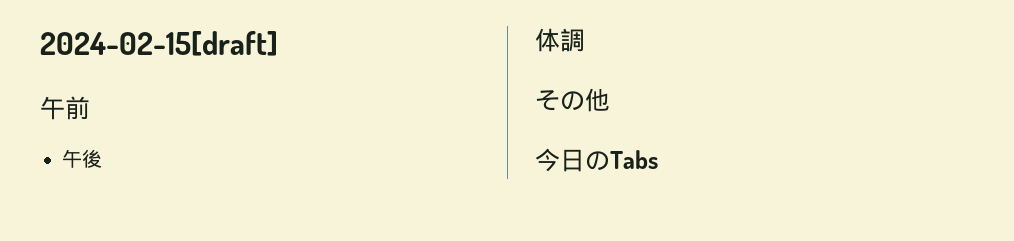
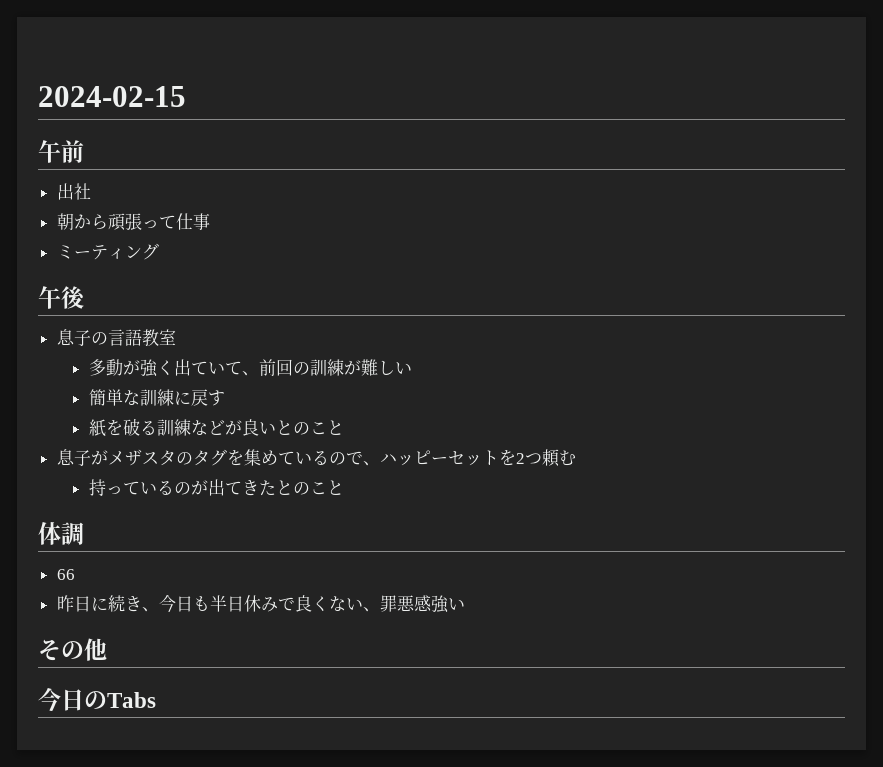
- 2024-02-15[draft]
+ 2024-02-15
+ 出社
+ 朝から頑張って仕事
+ ミーティング
  午後
+ 息子の言語教室
+ 多動が強く出ていて、前回の訓練が難しい
+ 簡単な訓練に戻す
+ 紙を破る訓練などが良いとのこと
+ 息子がメザスタのタグを集めているので、ハッピーセットを2つ頼む
+ 持っているのが出てきたとのこと
  体調
+ 66
+ 昨日に続き、今日も半日休みで良くない、罪悪感強い

